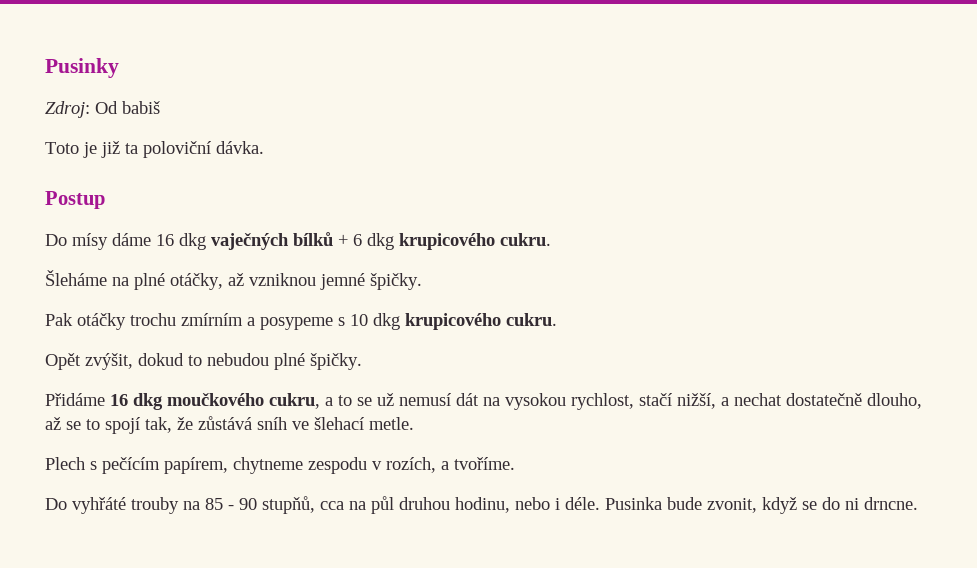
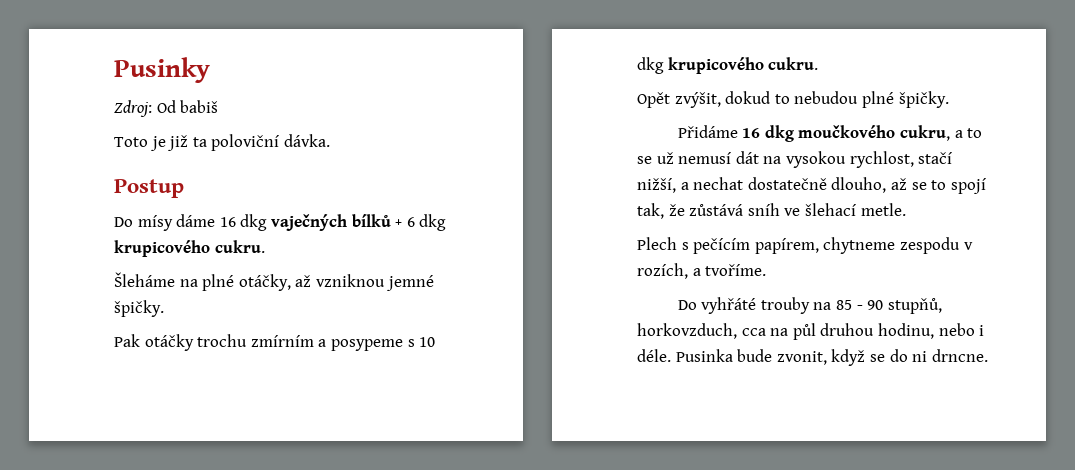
- Do vyhřáté trouby na 85 - 90 stupňů, cca na půl druhou hodinu, nebo i déle.
+ Do vyhřáté trouby na 85 - 90 stupňů, horkovzduch, cca na půl druhou hodinu, nebo i déle.

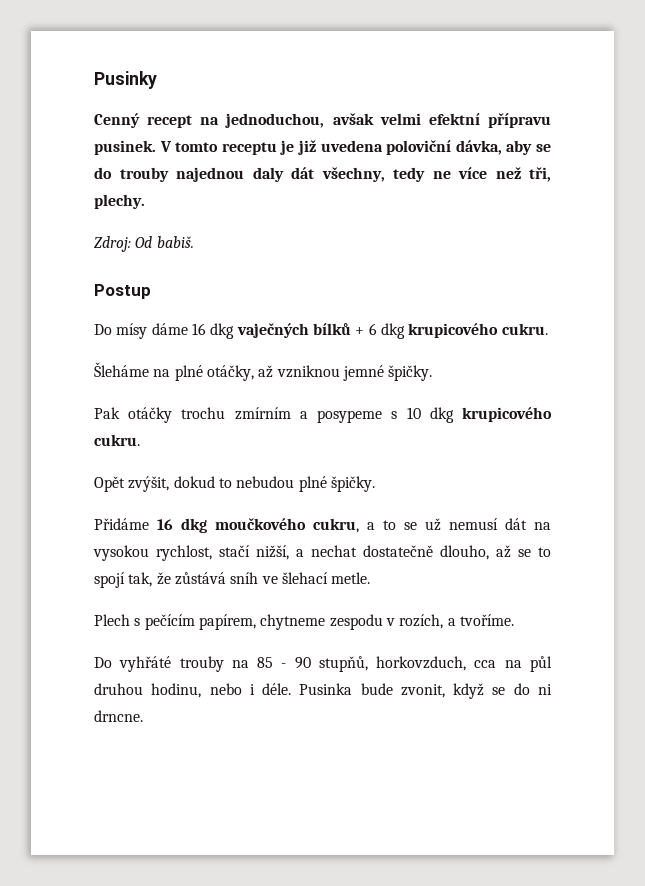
- Zdroj: Od babiš
- Toto je již ta poloviční dávka.
+ Cenný recept na jednoduchou, avšak velmi efektní přípravu pusinek. V tomto receptu je již uvedena poloviční dávka, aby se do trouby najednou daly dát všechny, tedy ne více než tři, plechy.
+ Zdroj: Od babiš.

